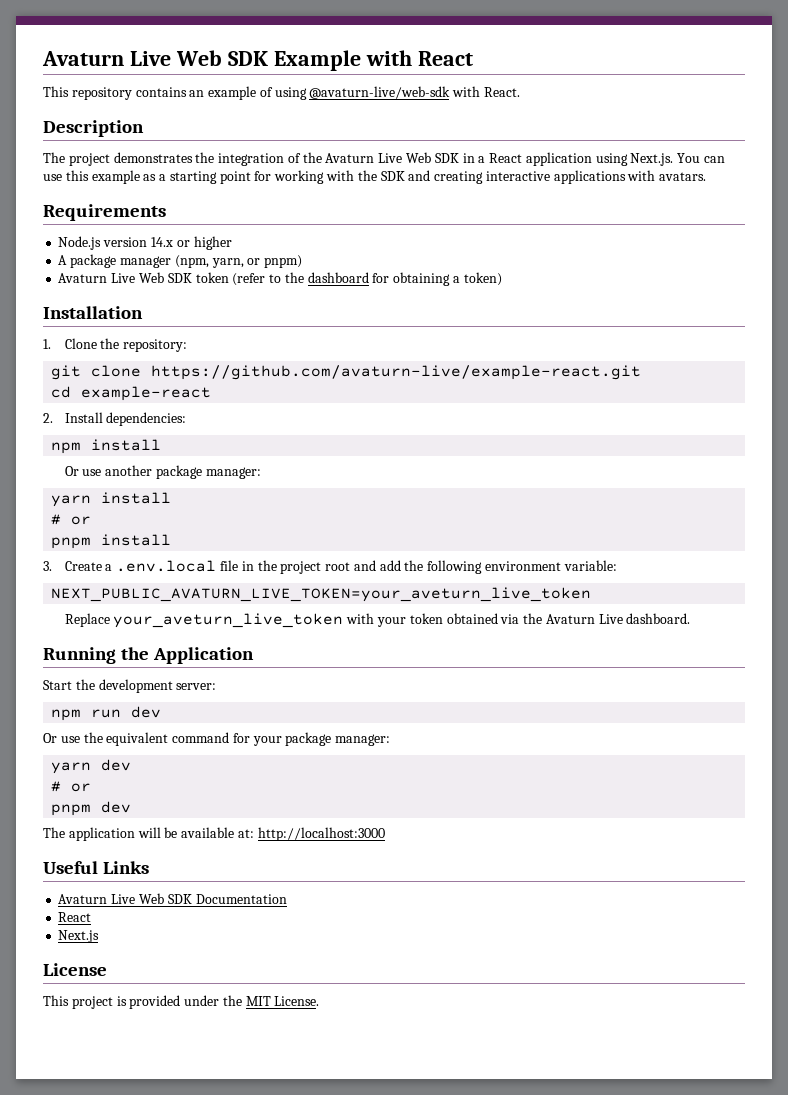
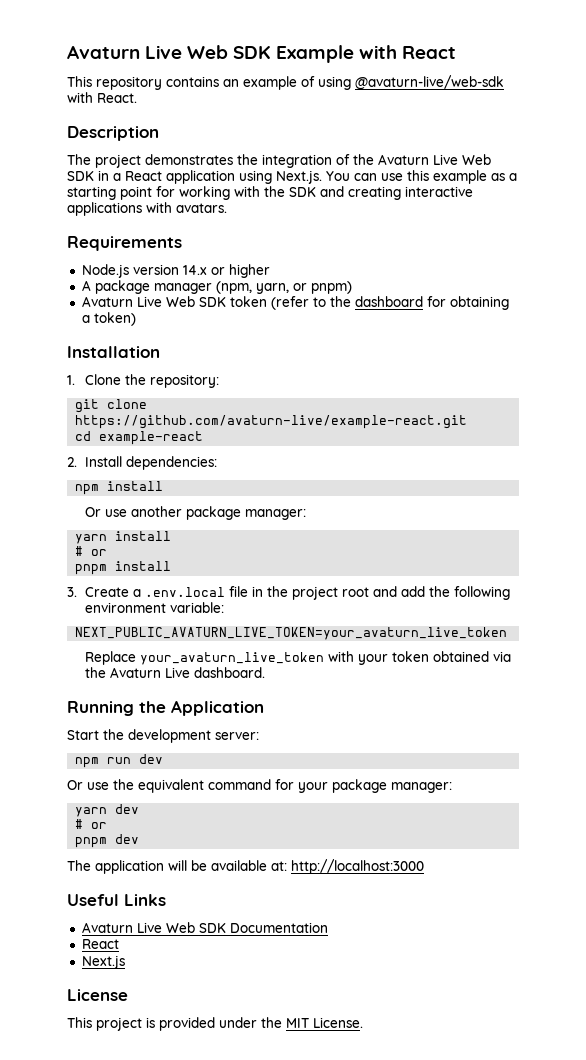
- NEXT_PUBLIC_AVATURN_LIVE_TOKEN=your_aveturn_live_token
+ NEXT_PUBLIC_AVATURN_LIVE_TOKEN=your_avaturn_live_token
- Replace your_aveturn_live_token with your token obtained via the Avaturn Live dashboard.
+ Replace your_avaturn_live_token with your token obtained via the Avaturn Live dashboard.

